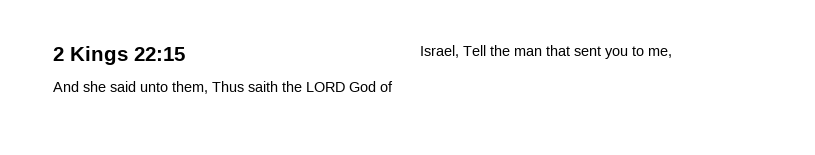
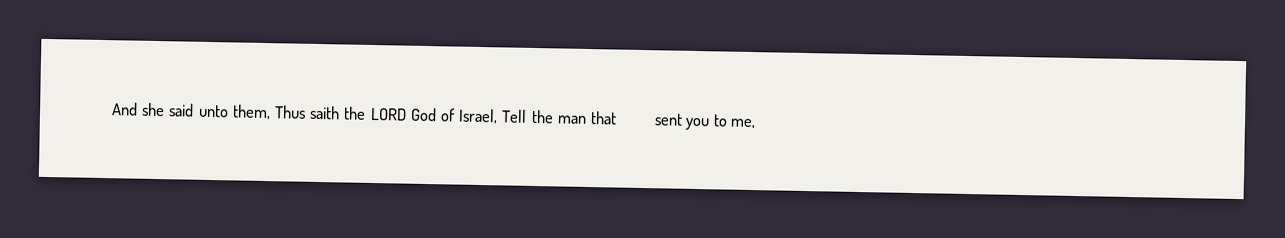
- 2 Kings 22:15

